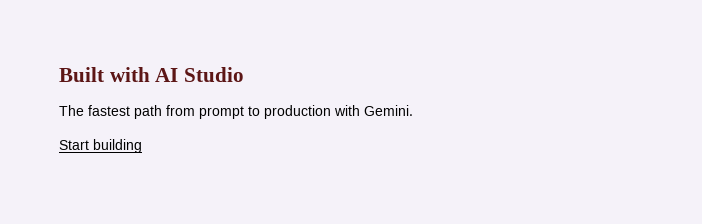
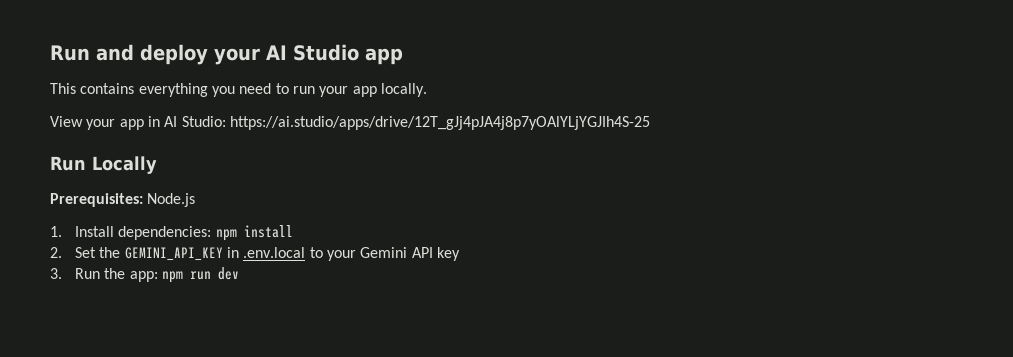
- Built with AI Studio
- The fastest path from prompt to production with Gemini.
- Start building
+ Run and deploy your AI Studio app
+ This contains everything you need to run your app locally.
+ View your app in AI Studio: https://ai.studio/apps/drive/12T_gJj4pJA4j8p7yOAlYLjYGJIh4S-25
+ Run Locally
+ Prerequisites: Node.js
+ 1. Install dependencies: npm install
+ 2. Set the GEMINI_API_KEY in .env.local to your Gemini API key
+ 3. Run the app: npm run dev

